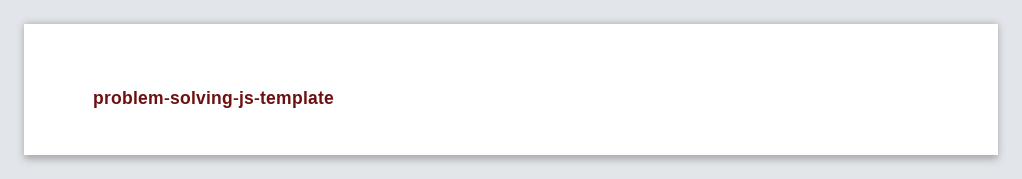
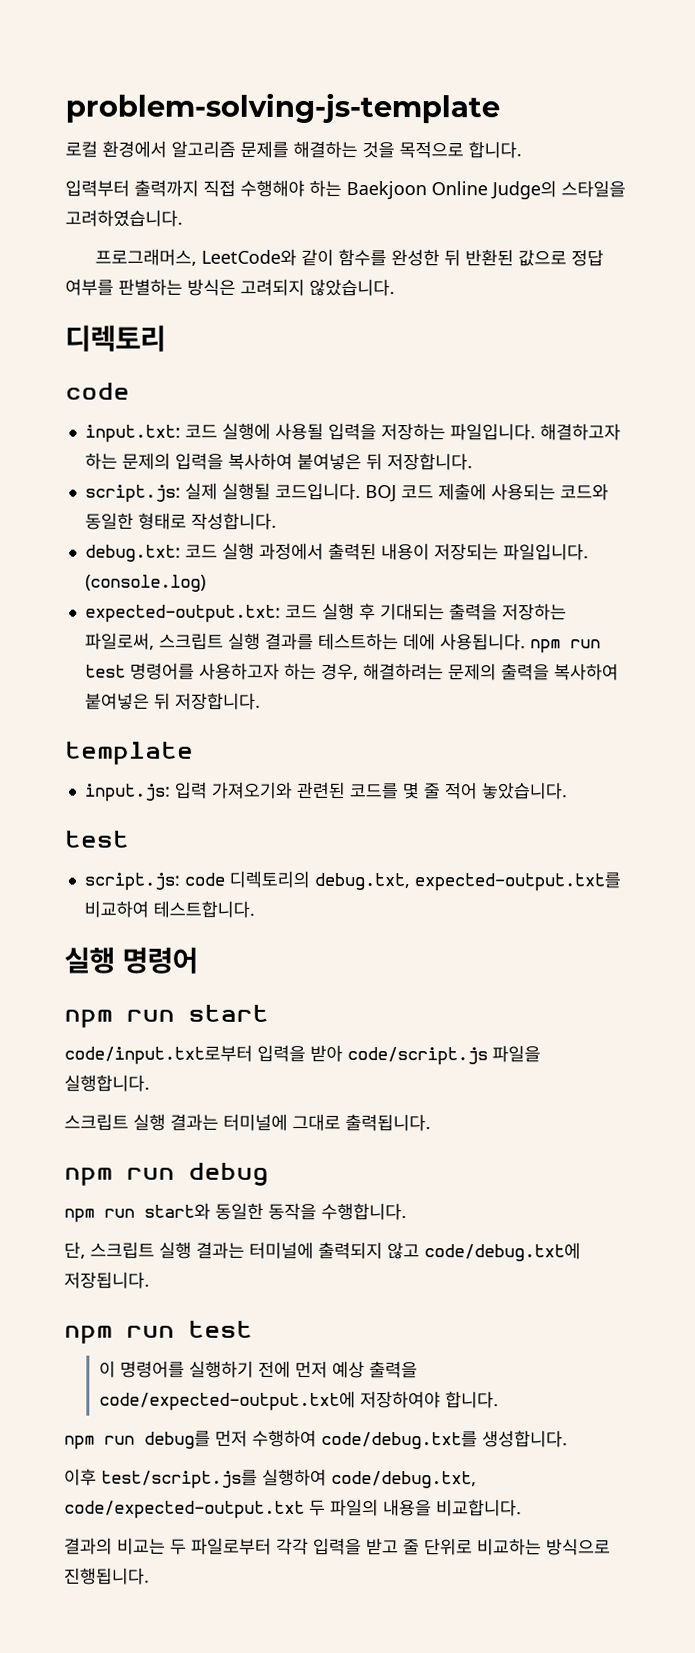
+ 로컬 환경에서 알고리즘 문제를 해결하는 것을 목적으로 합니다.
+ 입력부터 출력까지 직접 수행해야 하는 Baekjoon Online Judge의 스타일을 고려하였습니다.
+ 프로그래머스, LeetCode와 같이 함수를 완성한 뒤 반환된 값으로 정답 여부를 판별하는 방식은 고려되지 않았습니다.
+ 디렉토리
+ code
+ input.txt: 코드 실행에 사용될 입력을 저장하는 파일입니다. 해결하고자 하는 문제의 입력을 복사하여 붙여넣은 뒤 저장합니다.
+ script.js: 실제 실행될 코드입니다. BOJ 코드 제출에 사용되는 코드와 동일한 형태로 작성합니다.
+ debug.txt: 코드 실행 과정에서 출력된 내용이 저장되는 파일입니다. (console.log)
+ expected-output.txt: 코드 실행 후 기대되는 출력을 저장하는 파일로써, 스크립트 실행 결과를 테스트하는 데에 사용됩니다. npm run test 명령어를 사용하고자 하는 경우, 해결하려는 문제의 출력을 복사하여 붙여넣은 뒤 저장합니다.
+ template
+ input.js: 입력 가져오기와 관련된 코드를 몇 줄 적어 놓았습니다.
+ test
+ script.js: code 디렉토리의 debug.txt, expected-output.txt를 비교하여 테스트합니다.
+ 실행 명령어
+ npm run start
+ code/input.txt로부터 입력을 받아 code/script.js 파일을 실행합니다.
+ 스크립트 실행 결과는 터미널에 그대로 출력됩니다.
+ npm run debug
+ npm run start와 동일한 동작을 수행합니다.
+ 단, 스크립트 실행 결과는 터미널에 출력되지 않고 code/debug.txt에 저장됩니다.
+ npm run test
+ 이 명령어를 실행하기 전에 먼저 예상 출력을 code/expected-output.txt에 저장하여야 합니다.
+ npm run debug를 먼저 수행하여 code/debug.txt를 생성합니다.
+ 이후 test/script.js를 실행하여 code/debug.txt, code/expected-output.txt 두 파일의 내용을 비교합니다.
+ 결과의 비교는 두 파일로부터 각각 입력을 받고 줄 단위로 비교하는 방식으로 진행됩니다.

